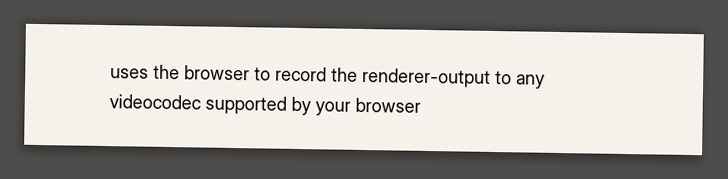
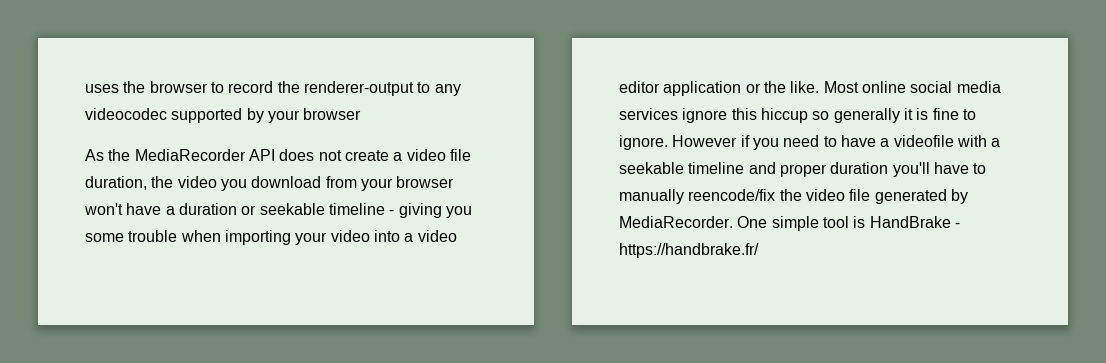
+ As the MediaRecorder API does not create a video file duration, the video you download from your browser won't have a duration or seekable timeline - giving you some trouble when importing your video into a video editor application or the like. Most online social media services ignore this hiccup so generally it is fine to ignore. However if you need to have a videofile with a seekable timeline and proper duration you'll have to manually reencode/fix the video file generated by MediaRecorder. One simple tool is HandBrake - https://handbrake.fr/

